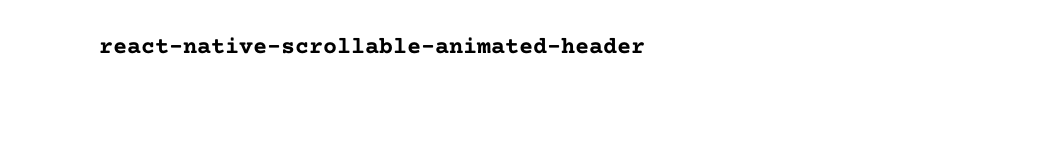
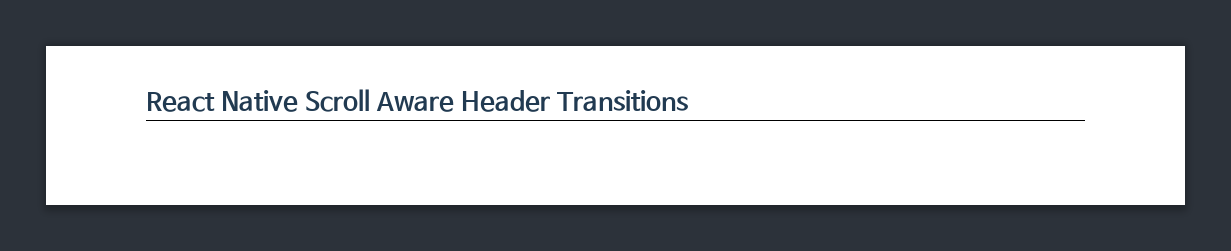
- react-native-scrollable-animated-header
+ React Native Scroll Aware Header Transitions

